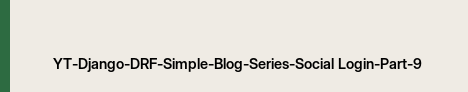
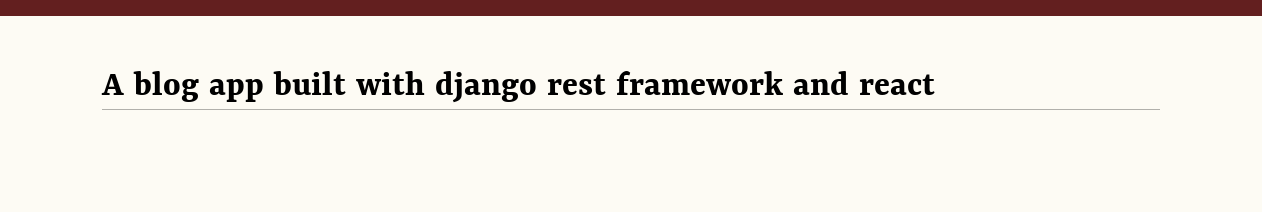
- YT-Django-DRF-Simple-Blog-Series-Social Login-Part-9
+ A blog app built with django rest framework and react

